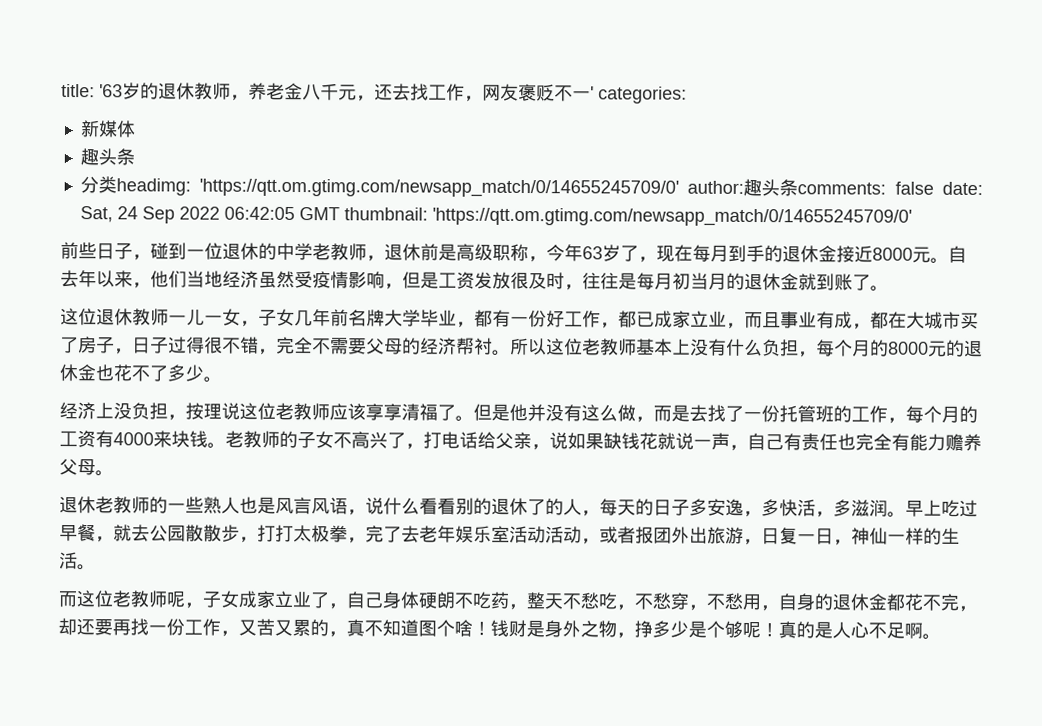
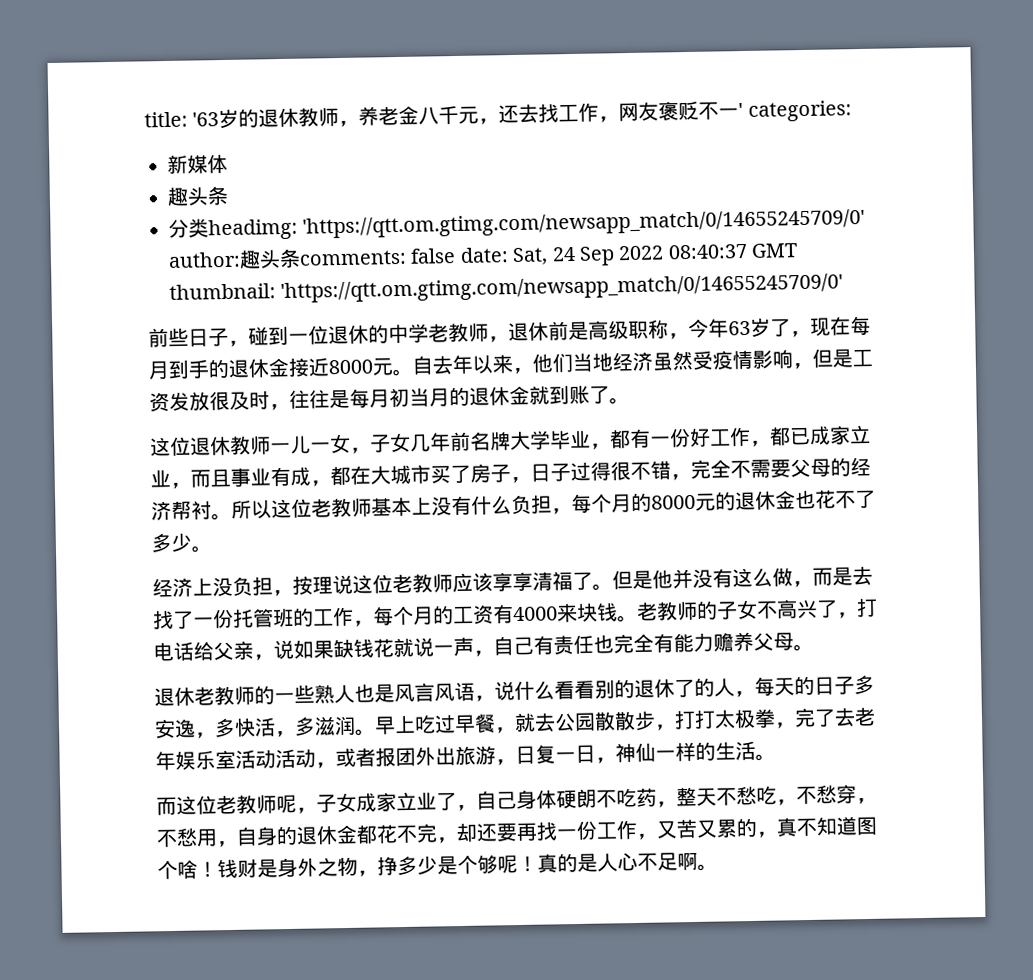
- 分类headimg: 'https://qtt.om.gtimg.com/newsapp_match/0/14655245709/0' author:趣头条comments: false date: Sat, 24 Sep 2022 06:42:05 GMT thumbnail: 'https://qtt.om.gtimg.com/newsapp_match/0/14655245709/0'
+ 分类headimg: 'https://qtt.om.gtimg.com/newsapp_match/0/14655245709/0' author:趣头条comments: false date: Sat, 24 Sep 2022 08:40:37 GMT thumbnail: 'https://qtt.om.gtimg.com/newsapp_match/0/14655245709/0'

